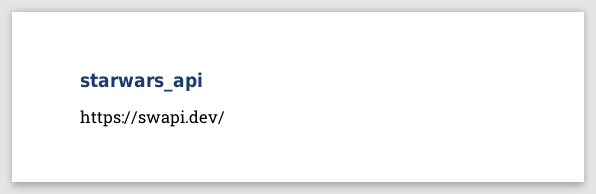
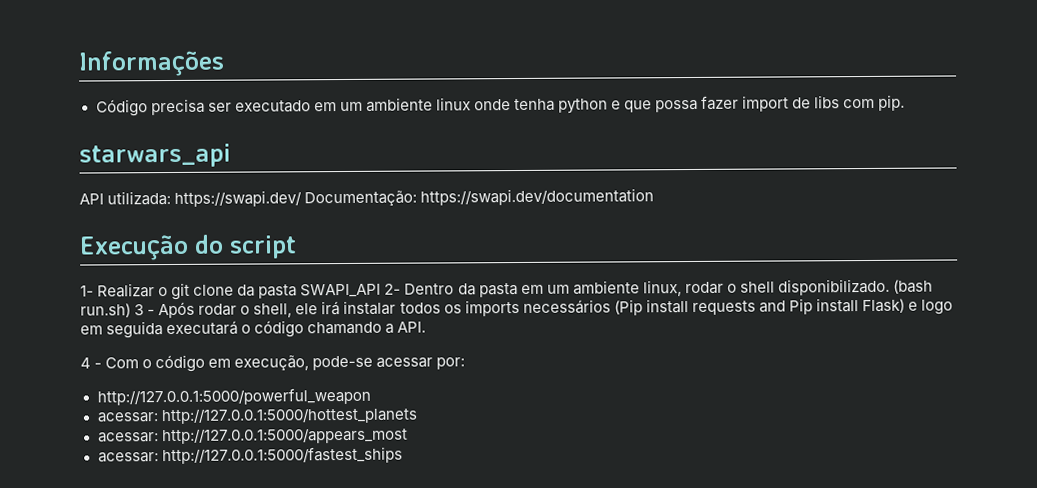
+ Informações
+ Código precisa ser executado em um ambiente linux onde tenha python e que possa fazer import de libs com pip.
  starwars_api
- https://swapi.dev/
+ API utilizada: https://swapi.dev/ Documentação: https://swapi.dev/documentation
+ Execução do script
+ 1- Realizar o git clone da pasta SWAPI_API 2- Dentro da pasta em um ambiente linux, rodar o shell disponibilizado. (bash run.sh) 3 - Após rodar o shell, ele irá instalar todos os imports necessários (Pip install requests and Pip install Flask) e logo em seguida executará o código chamando a API.
+ 4 - Com o código em execução, pode-se acessar por:
+ http://127.0.0.1:5000/powerful_weapon
+ acessar: http://127.0.0.1:5000/hottest_planets
+ acessar: http://127.0.0.1:5000/appears_most
+ acessar: http://127.0.0.1:5000/fastest_ships

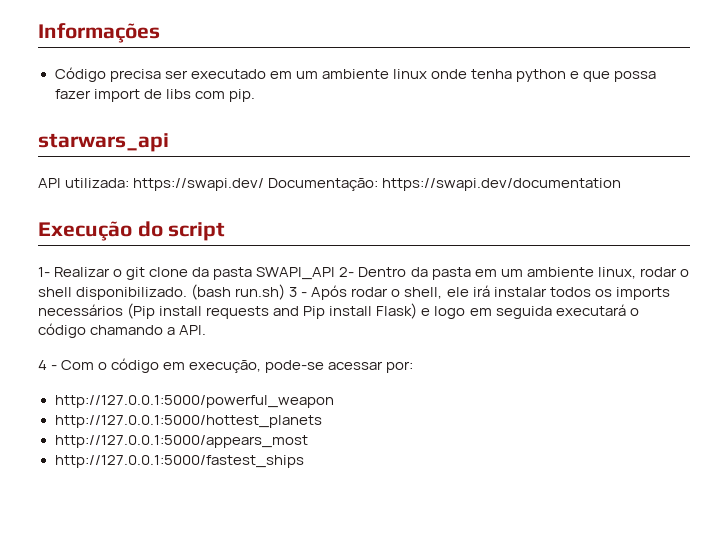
- acessar: http://127.0.0.1:5000/hottest_planets
+ http://127.0.0.1:5000/hottest_planets
- acessar: http://127.0.0.1:5000/appears_most
+ http://127.0.0.1:5000/appears_most
- acessar: http://127.0.0.1:5000/fastest_ships
+ http://127.0.0.1:5000/fastest_ships

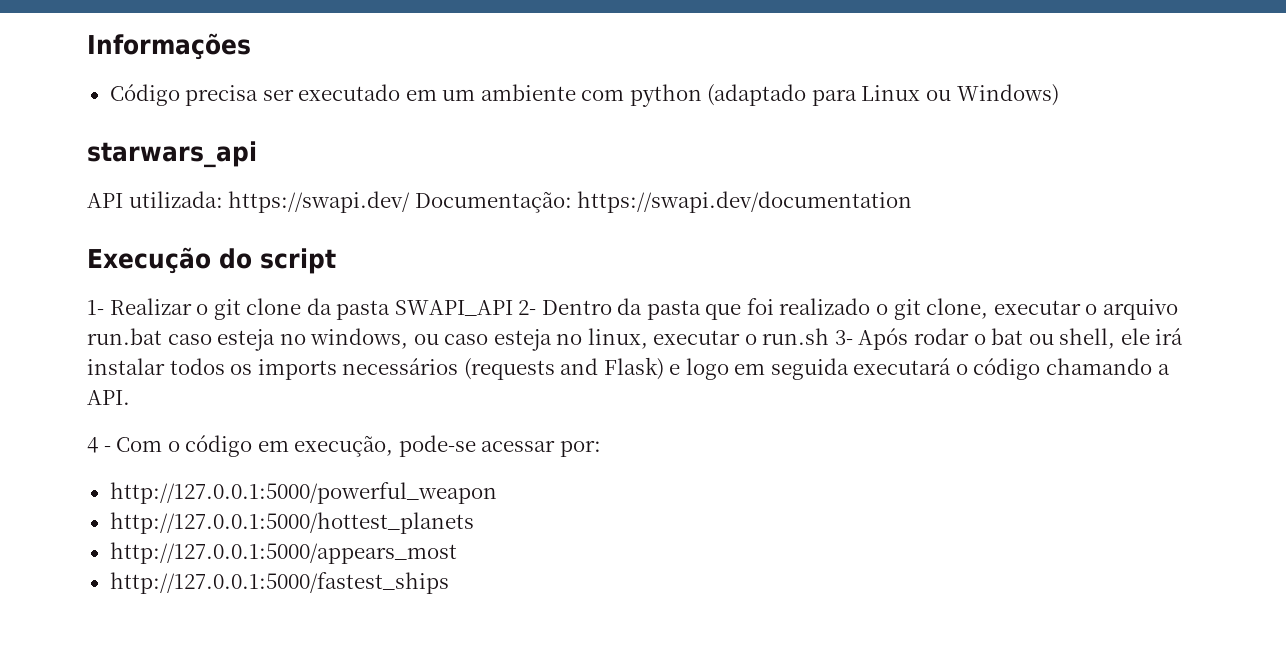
- Código precisa ser executado em um ambiente linux onde tenha python e que possa fazer import de libs com pip.
+ Código precisa ser executado em um ambiente com python (adaptado para Linux ou Windows)
- 1- Realizar o git clone da pasta SWAPI_API 2- Dentro da pasta em um ambiente linux, rodar o shell disponibilizado. (bash run.sh) 3 - Após rodar o shell, ele irá instalar todos os imports necessários (Pip install requests and Pip install Flask) e logo em seguida executará o código chamando a API.
+ 1- Realizar o git clone da pasta SWAPI_API 2- Dentro da pasta que foi realizado o git clone, executar o arquivo run.bat caso esteja no windows, ou caso esteja no linux, executar o run.sh 3- Após rodar o bat ou shell, ele irá instalar todos os imports necessários (requests and Flask) e logo em seguida executará o código chamando a API.

